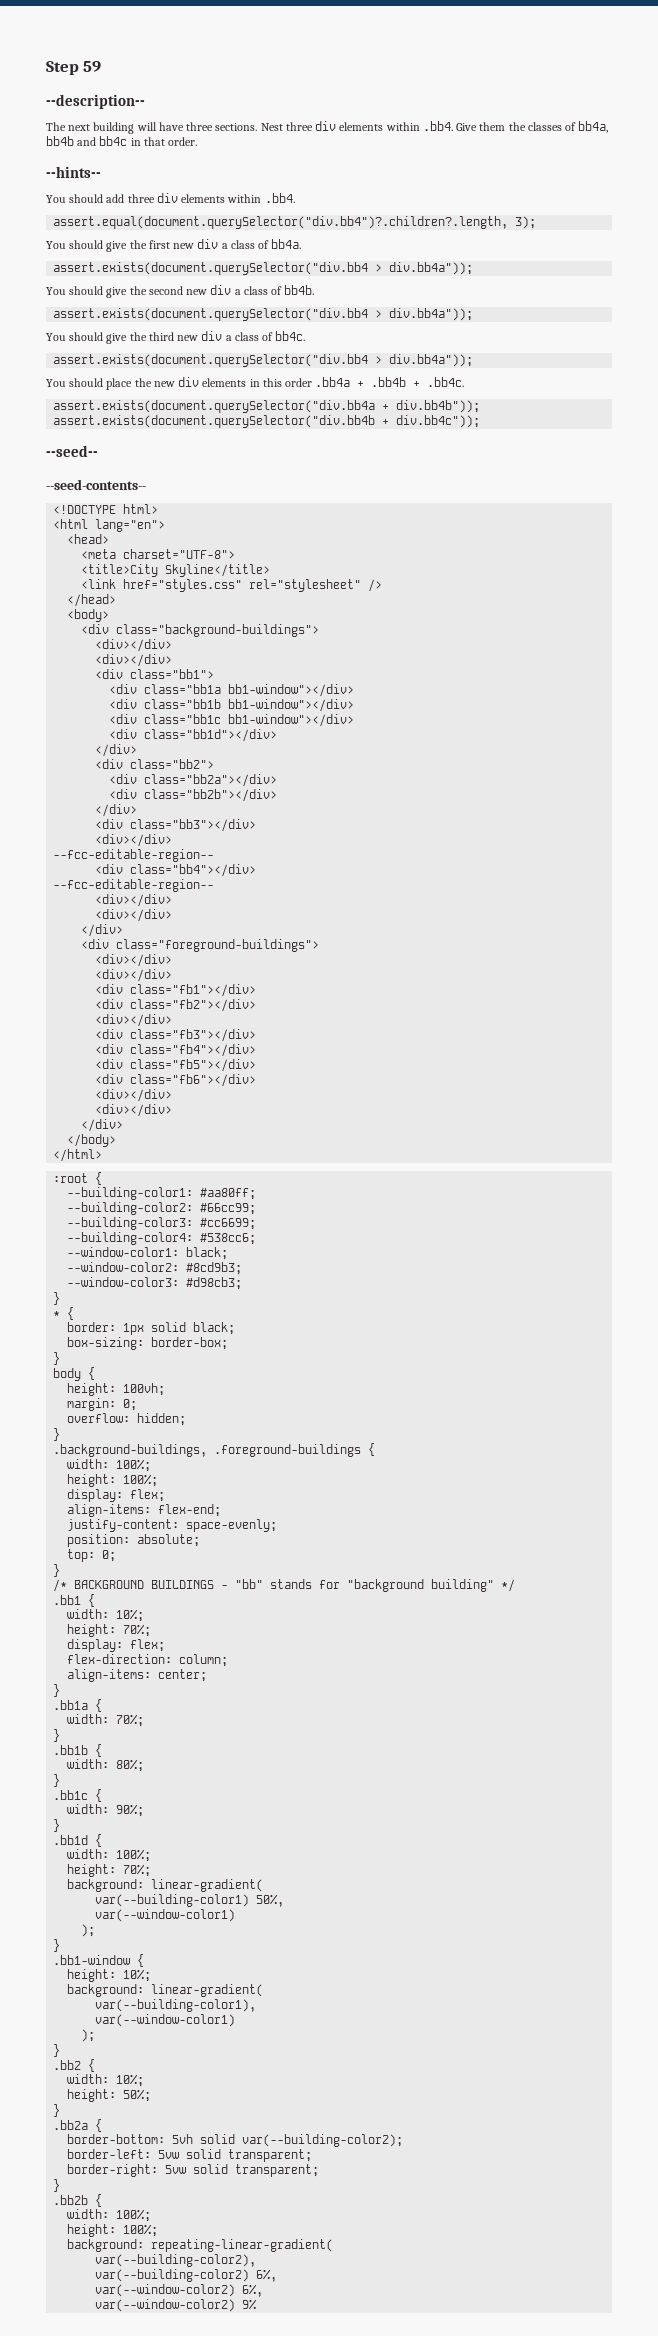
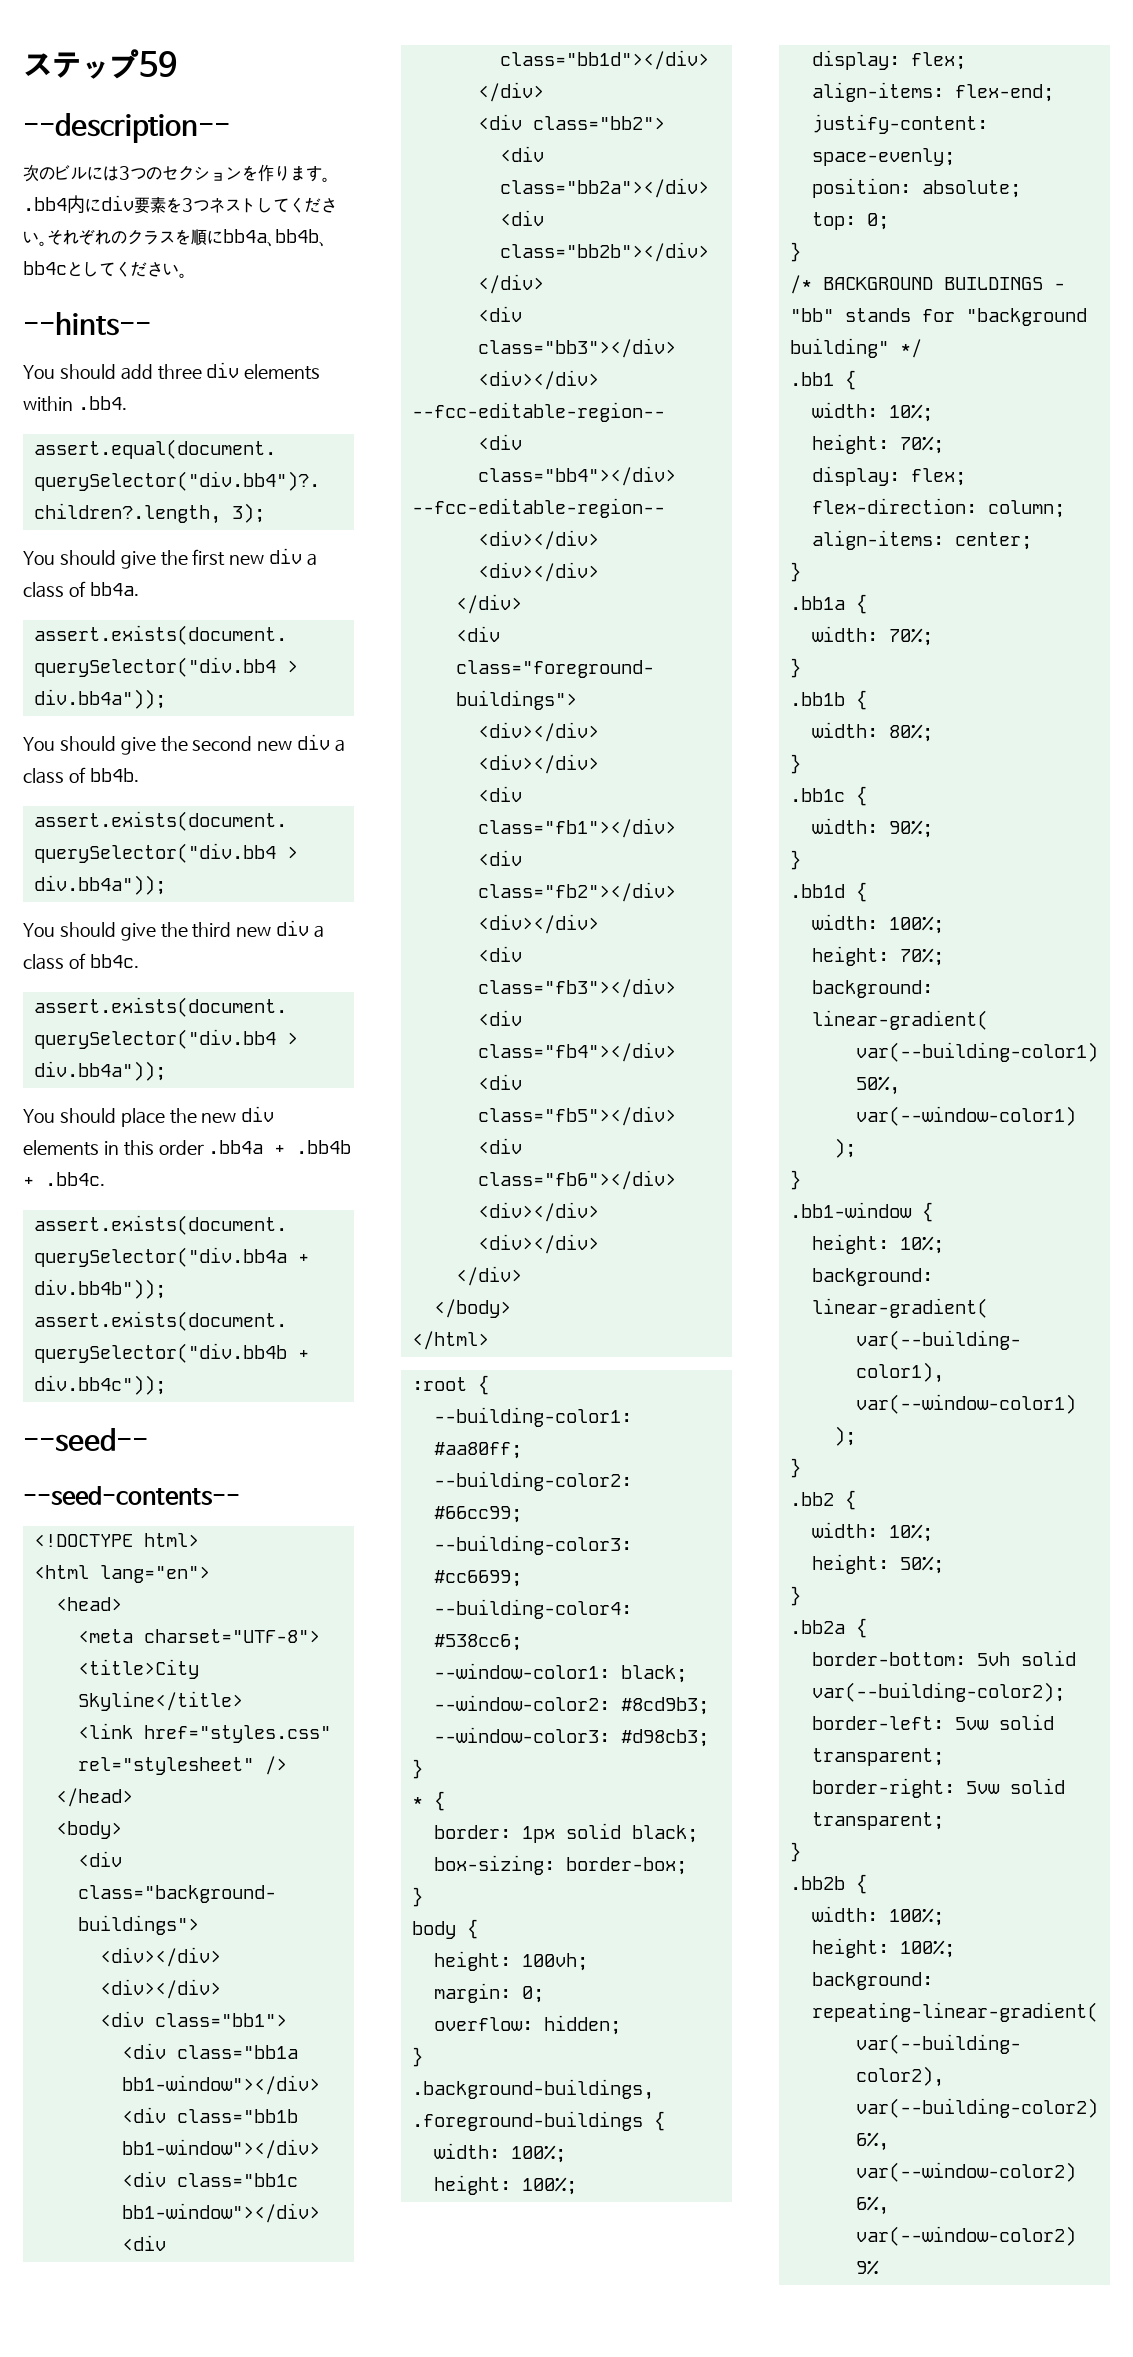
- Step 59
+ ステップ59
- The next building will have three sections. Nest three div elements within .bb4. Give them the classes of bb4a, bb4b and bb4c in that order.
+ 次のビルには3つのセクションを作ります。.bb4内にdiv要素を3つネストしてください。それぞれのクラスを順にbb4a、bb4b、bb4cとしてください。

